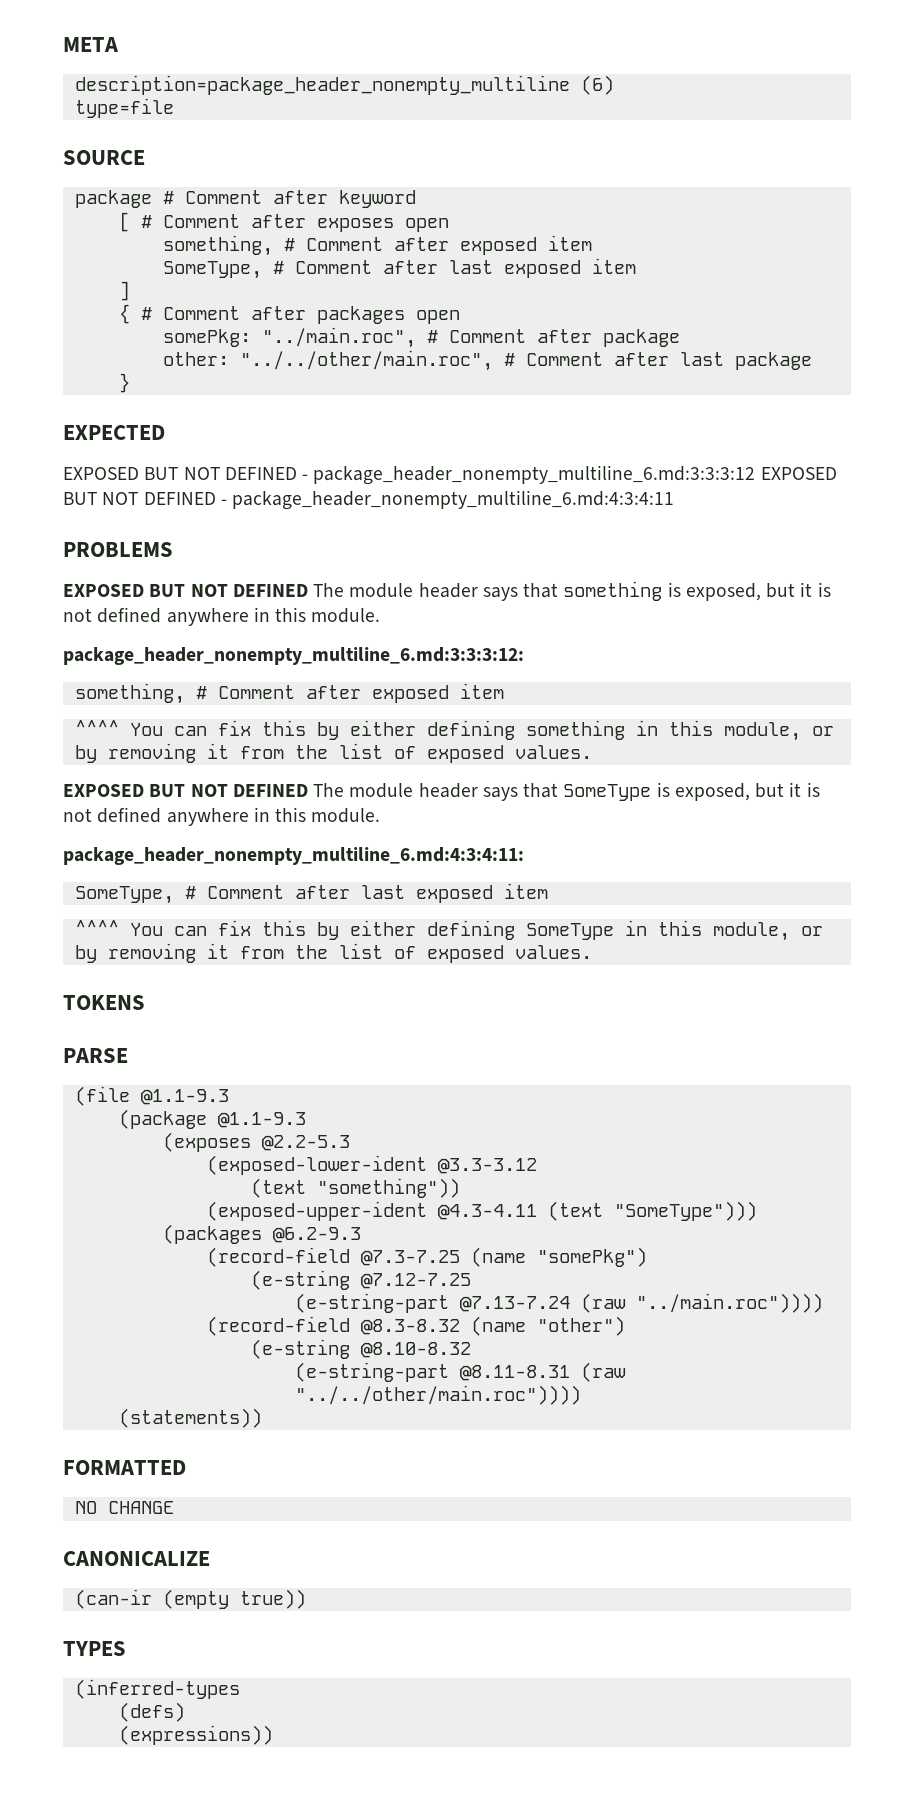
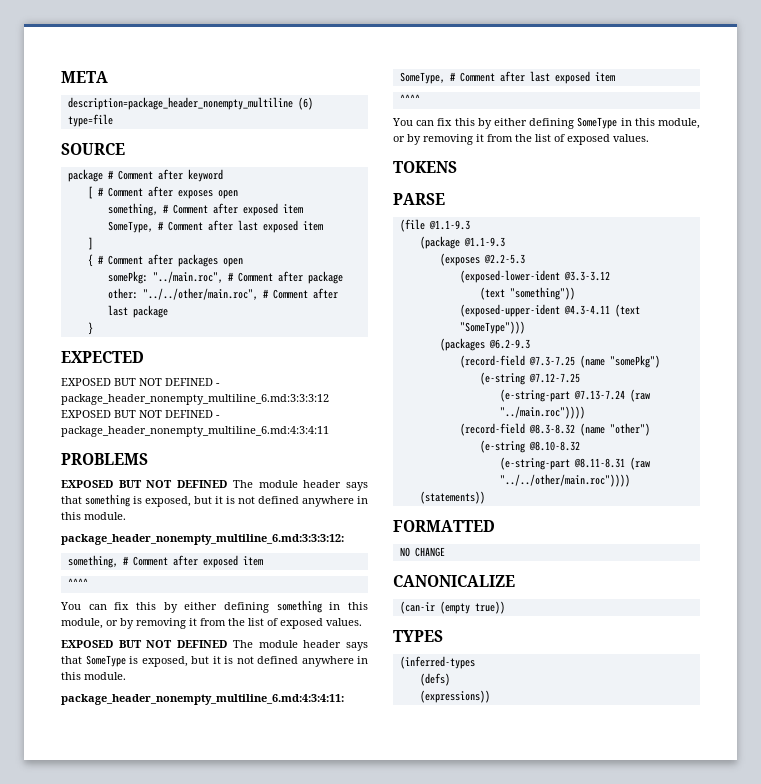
  package_header_nonempty_multiline_6.md:3:3:3:12:
  something, # Comment after exposed item
- ^^^^ You can fix this by either defining something in this module, or by removing it from the list of exposed values.
+ ^^^^
+ You can fix this by either defining something in this module, or by removing it from the list of exposed values.
  package_header_nonempty_multiline_6.md:4:3:4:11:
  SomeType, # Comment after last exposed item
- ^^^^ You can fix this by either defining SomeType in this module, or by removing it from the list of exposed values.
+ ^^^^
+ You can fix this by either defining SomeType in this module, or by removing it from the list of exposed values.

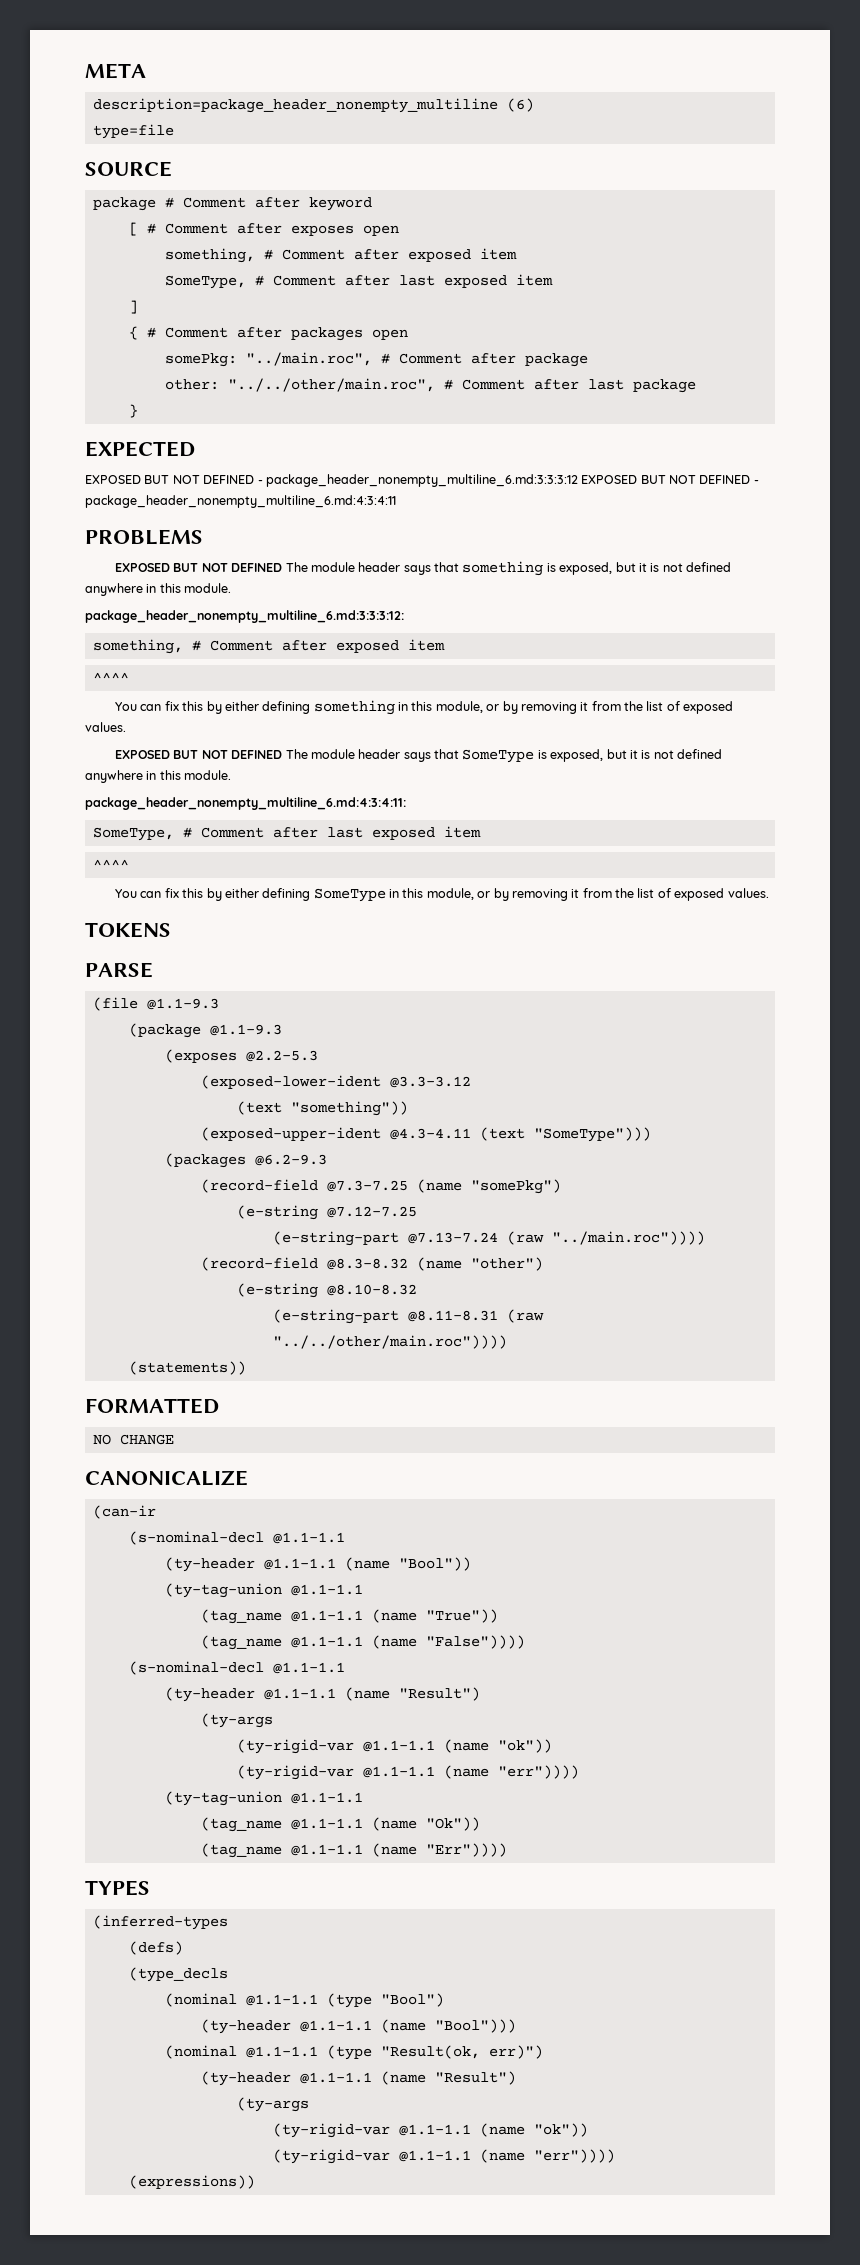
- (can-ir (empty true))
+ (can-ir
+ (s-nominal-decl @1.1-1.1
+ (ty-header @1.1-1.1 (name "Bool"))
+ (ty-tag-union @1.1-1.1
+ (tag_name @1.1-1.1 (name "True"))
+ (tag_name @1.1-1.1 (name "False"))))
+ (s-nominal-decl @1.1-1.1
+ (ty-header @1.1-1.1 (name "Result")
+ (ty-args
+ (ty-rigid-var @1.1-1.1 (name "ok"))
+ (ty-rigid-var @1.1-1.1 (name "err"))))
+ (ty-tag-union @1.1-1.1
+ (tag_name @1.1-1.1 (name "Ok"))
+ (tag_name @1.1-1.1 (name "Err"))))
  TYPES
  (inferred-types
  (defs)
+ (type_decls
+ (nominal @1.1-1.1 (type "Bool")
+ (ty-header @1.1-1.1 (name "Bool")))
+ (nominal @1.1-1.1 (type "Result(ok, err)")
+ (ty-header @1.1-1.1 (name "Result")
+ (ty-args
+ (ty-rigid-var @1.1-1.1 (name "ok"))
+ (ty-rigid-var @1.1-1.1 (name "err"))))

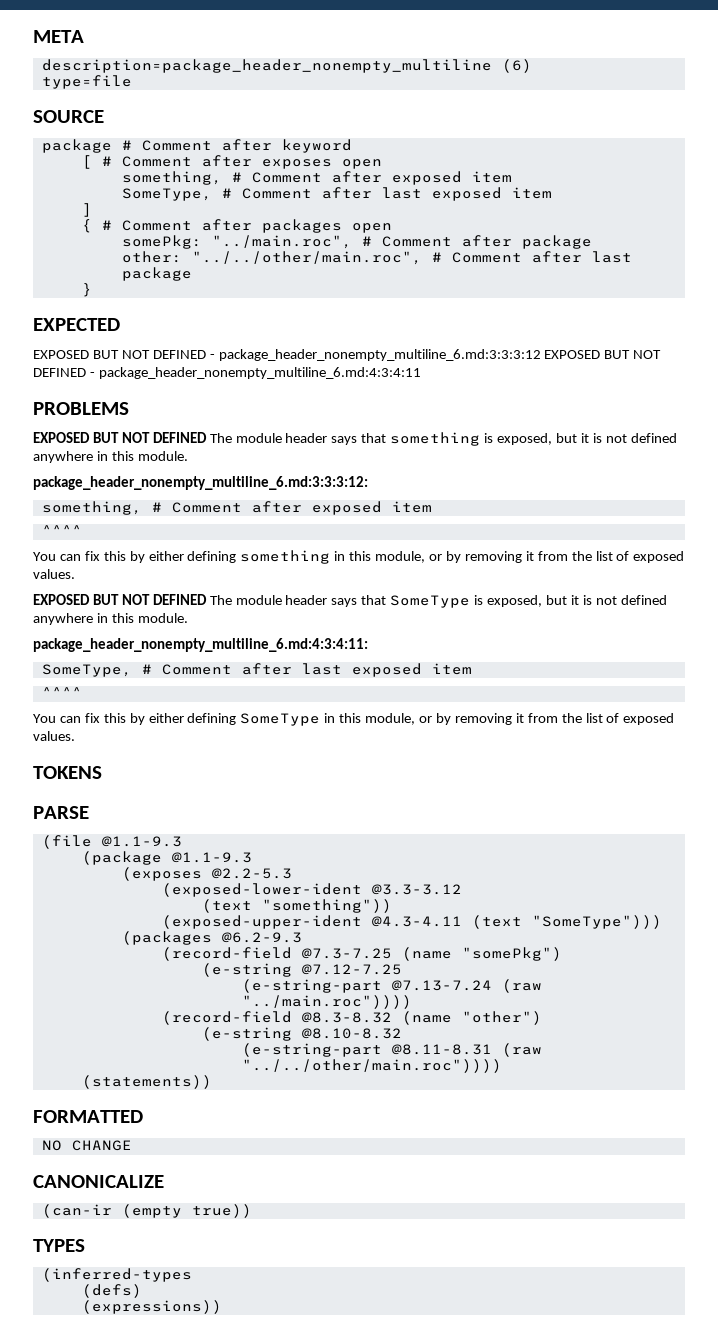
- (can-ir
- (s-nominal-decl @1.1-1.1
- (ty-header @1.1-1.1 (name "Bool"))
- (ty-tag-union @1.1-1.1
- (tag_name @1.1-1.1 (name "True"))
- (tag_name @1.1-1.1 (name "False"))))
- (s-nominal-decl @1.1-1.1
- (ty-header @1.1-1.1 (name "Result")
- (ty-args
- (ty-rigid-var @1.1-1.1 (name "ok"))
- (ty-rigid-var @1.1-1.1 (name "err"))))
- (ty-tag-union @1.1-1.1
- (tag_name @1.1-1.1 (name "Ok"))
- (tag_name @1.1-1.1 (name "Err"))))
+ (can-ir (empty true))
  TYPES
  (inferred-types
  (defs)
- (type_decls
- (nominal @1.1-1.1 (type "Bool")
- (ty-header @1.1-1.1 (name "Bool")))
- (nominal @1.1-1.1 (type "Result(ok, err)")
- (ty-header @1.1-1.1 (name "Result")
- (ty-args
- (ty-rigid-var @1.1-1.1 (name "ok"))
- (ty-rigid-var @1.1-1.1 (name "err"))))

